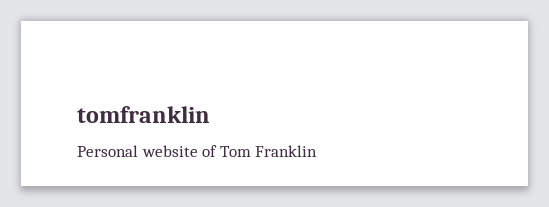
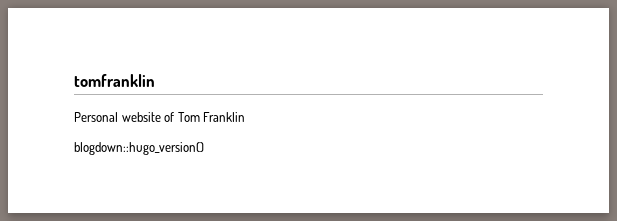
+ blogdown::hugo_version()

